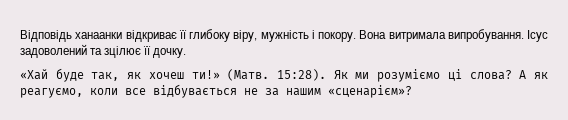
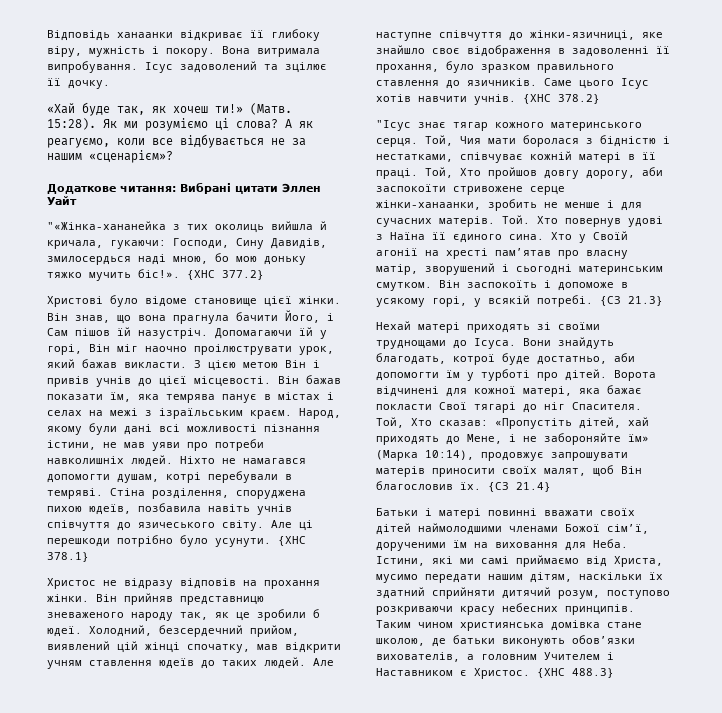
+ Додаткове читання: Вибрані цитати Эллен Уайт
+ "«Жінка-хананейка з тих околиць вийшла й кричала, гукаючи: Господи, Сину Давидів, змилосердься наді мною, бо мою доньку тяжко мучить біс!». {ХНС 377.2}
+ Христові було відоме становище цієї жінки. Він знав, що вона прагнула бачити Його, і Сам пішов їй назустріч. Допомагаючи їй у горі, Він міг наочно проілюструвати урок, який бажав викласти. З цією метою Він і привів учнів до цієї місцевості. Він бажав показати їм, яка темрява панує в містах і селах на межі з ізраїльським краєм. Народ, якому були дані всі можливості пізнання істини, не мав уяви про потреби навколишніх людей. Ніхто не намагався допомогти душам, котрі перебували в темряві. Стіна розділення, споруджена пихою юдеїв, позбавила навіть учнів співчуття до язичеського світу. Але ці перешкоди потрібно було усунути. {ХНС 378.1}
+ Христос не відразу відповів на прохання жінки. Він прийняв представницю зневаженого народу так, як це зробили б юдеї. Холодний, безсердечний прийом, виявлений цій жінці спочатку, мав відкрити учням ставлення юдеїв до таких людей. Але наступне співчуття до жінки-язичниці, яке знайшло своє відображення в задоволенні її прохання, було зразком правильного ставлення до язичників. Саме цього Ісус хотів навчити учнів. {ХНС 378.2}
+ "Ісус знає тягар кожного материнського серця. Той, Чия мати боролася з бідністю і нестатками, співчуває кожній матері в її праці. Той, Хто пройшов довгу дорогу, аби заспокоїти стривожене серце жінки-ханаанки, зробить не менше і для сучасних матерів. Той. Хто повернув удові з Наїна її єдиного сина. Хто у Своїй агонії на хресті пам’ятав про власну матір, зворушений і сьогодні материнським смутком. Він заспокоїть і допоможе в усякому горі, у всякій потребі. {СЗ 21.3}
+ Нехай матері приходять зі своїми труднощами до Ісуса. Вони знайдуть благодать, котрої буде достатньо, аби допомогти їм у турботі про дітей. Ворота відчинені для кожної матері, яка бажає покласти Свої тягарі до ніг Спасителя. Той, Хто сказав: «Пропустіть дітей, хай приходять до Мене, і не забороняйте їм» (Марка 10:14), продовжує запрошувати матерів приносити своїх малят, щоб Він благословив їх. {СЗ 21.4}
+ Батьки і матері повинні вважати своїх дітей наймолодшими членами Божої сім’ї, дорученими їм на виховання для Неба. Істини, які ми самі приймаємо від Христа, мусимо передати нашим дітям, наскільки їх здатний сприйняти дитячий розум, поступово розкриваючи красу небесних принципів. Таким чином християнська домівка стане школою, де батьки виконують обов’язки вихователів, а головним Учителем і Наставником є Христос. {ХНС 488.3}

